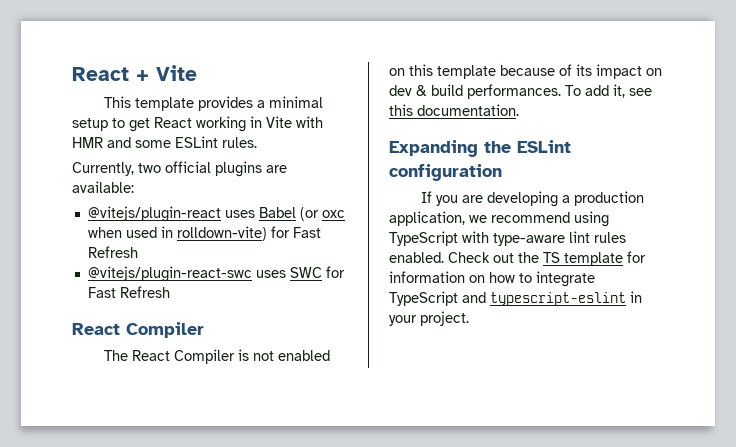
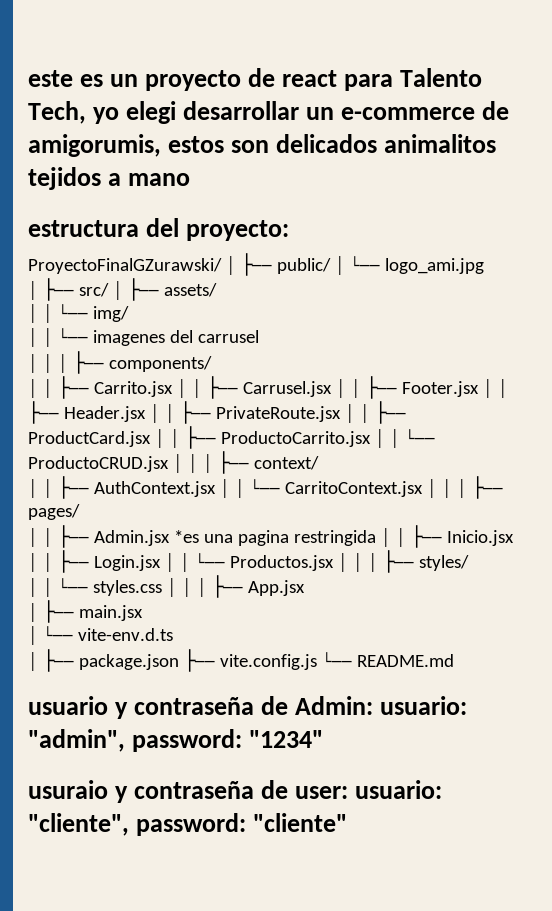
- React + Vite
- This template provides a minimal setup to get React working in Vite with HMR and some ESLint rules.
- Currently, two official plugins are available:
- @vitejs/plugin-react uses Babel (or oxc when used in rolldown-vite) for Fast Refresh
- @vitejs/plugin-react-swc uses SWC for Fast Refresh
- React Compiler
- The React Compiler is not enabled on this template because of its impact on dev & build performances. To add it, see this documentation.
- Expanding the ESLint configuration
- If you are developing a production application, we recommend using TypeScript with type-aware lint rules enabled. Check out the TS template for information on how to integrate TypeScript and typescript-eslint in your project.
+ este es un proyecto de react para Talento Tech, yo elegi desarrollar un e-commerce de amigorumis, estos son delicados animalitos tejidos a mano
+ estructura del proyecto:
+ ProyectoFinalGZurawski/ │ ├── public/ │ └── logo_ami.jpg
+ │ ├── src/ │ ├── assets/
+ │ │ └── img/
+ │ │ └── imagenes del carrusel
+ │ │ │ ├── components/
+ │ │ ├── Carrito.jsx │ │ ├── Carrusel.jsx │ │ ├── Footer.jsx │ │ ├── Header.jsx │ │ ├── PrivateRoute.jsx │ │ ├── ProductCard.jsx │ │ ├── ProductoCarrito.jsx │ │ └── ProductoCRUD.jsx │ │ │ ├── context/
+ │ │ ├── AuthContext.jsx │ │ └── CarritoContext.jsx │ │ │ ├── pages/
+ │ │ ├── Admin.jsx *es una pagina restringida │ │ ├── Inicio.jsx │ │ ├── Login.jsx │ │ └── Productos.jsx │ │ │ ├── styles/
+ │ │ └── styles.css │ │ │ ├── App.jsx
+ │ ├── main.jsx
+ │ └── vite-env.d.ts
+ │ ├── package.json ├── vite.config.js └── README.md
+ usuario y contraseña de Admin: usuario: "admin", password: "1234"
+ usuraio y contraseña de user: usuario: "cliente", password: "cliente"

